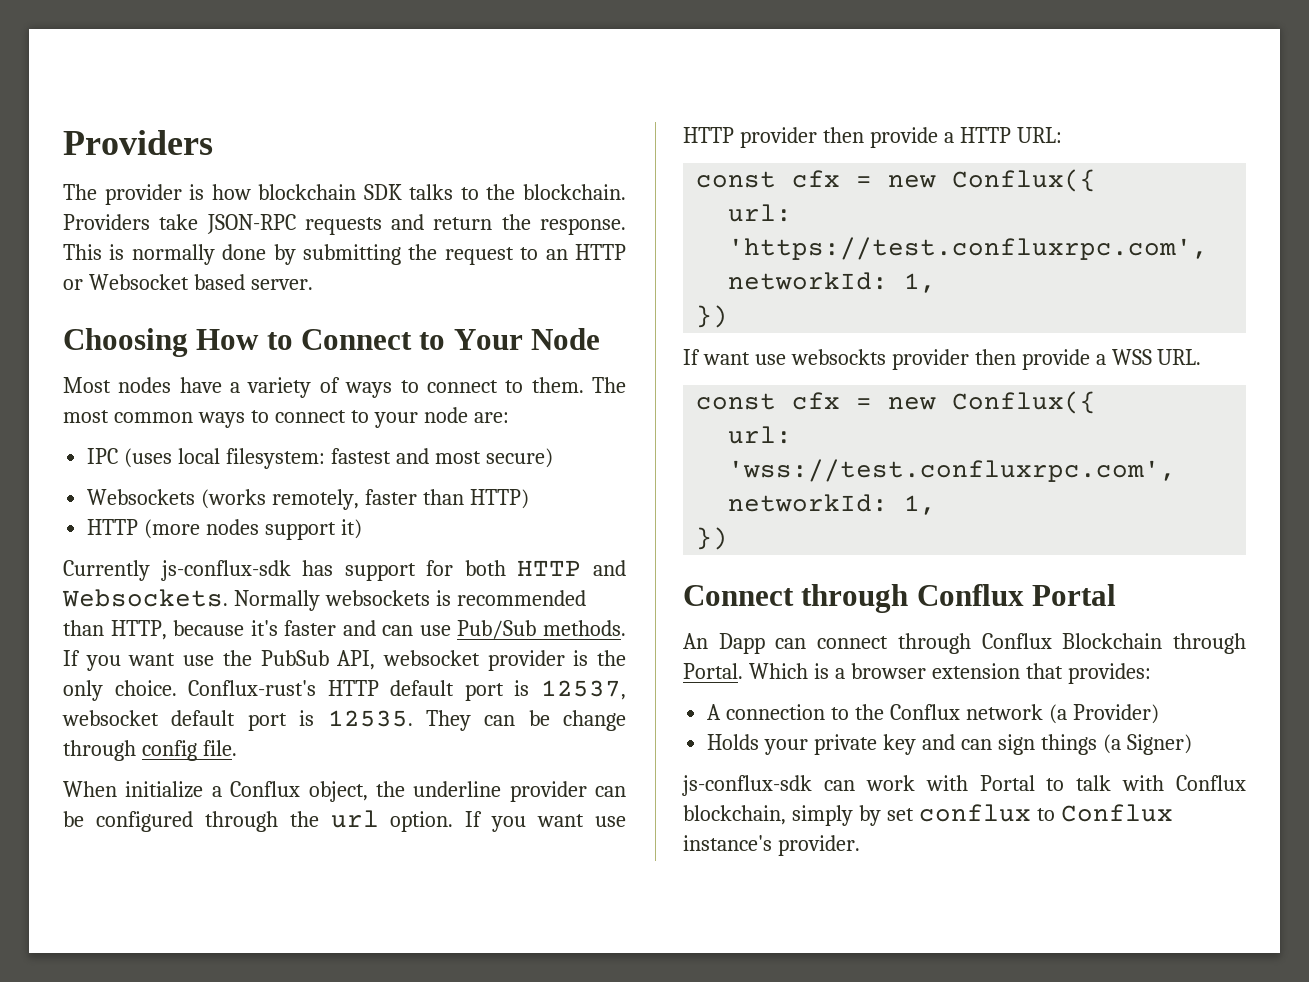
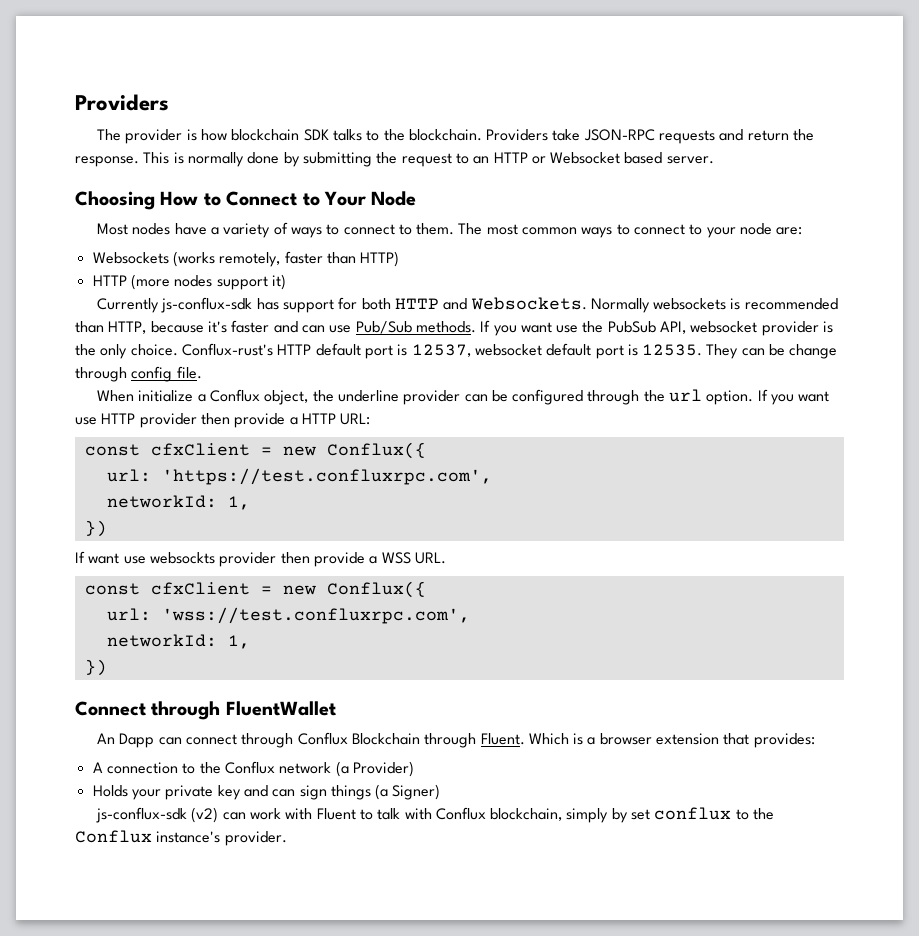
- IPC (uses local filesystem: fastest and most secure)
  If you want use HTTP provider then provide a HTTP URL:
- const cfx = new Conflux({
+ const cfxClient = new Conflux({
  If want use websockts provider then provide a WSS URL.
- const cfx = new Conflux({
+ const cfxClient = new Conflux({
- Connect through Conflux Portal
+ Connect through FluentWallet
- An Dapp can connect through Conflux Blockchain through Portal.
+ An Dapp can connect through Conflux Blockchain through Fluent.
- js-conflux-sdk can work with Portal to talk with Conflux blockchain, simply by set conflux to Conflux instance's provider.
+ js-conflux-sdk (v2) can work with Fluent to talk with Conflux blockchain, simply by set conflux to the Conflux instance's provider.

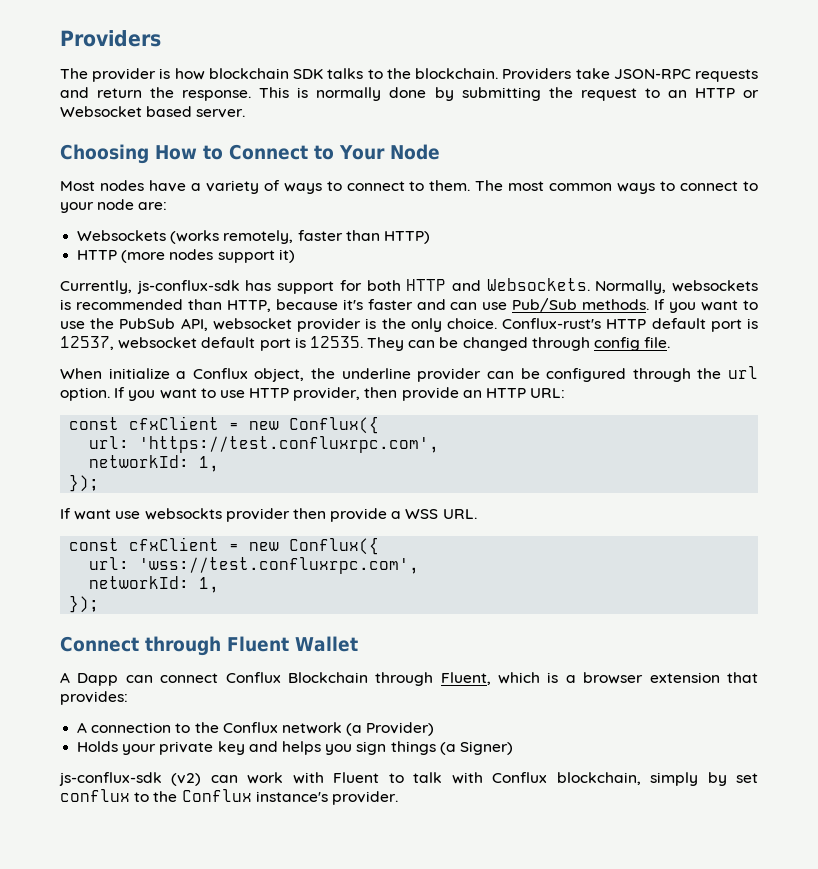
- Currently js-conflux-sdk has support for both HTTP and Websockets.
+ Currently, js-conflux-sdk has support for both HTTP and Websockets.
- Normally websockets is recommended than HTTP, because it's faster and can use Pub/Sub methods.
+ Normally, websockets is recommended than HTTP, because it's faster and can use Pub/Sub methods.
- If you want use the PubSub API, websocket provider is the only choice.
+ If you want to use the PubSub API, websocket provider is the only choice.
- They can be change through config file.
+ They can be changed through config file.
- If you want use HTTP provider then provide a HTTP URL:
+ If you want to use HTTP provider, then provide an HTTP URL:
  url: 'https://test.confluxrpc.com',
  networkId: 1,
- })
+ });
  url: 'wss://test.confluxrpc.com',
  networkId: 1,
- })
+ });
- Connect through FluentWallet
- An Dapp can connect through Conflux Blockchain through Fluent. Which is a browser extension that provides:
+ Connect through Fluent Wallet
+ A Dapp can connect Conflux Blockchain through Fluent, which is a browser extension that provides:
- Holds your private key and can sign things (a Signer)
+ Holds your private key and helps you sign things (a Signer)

